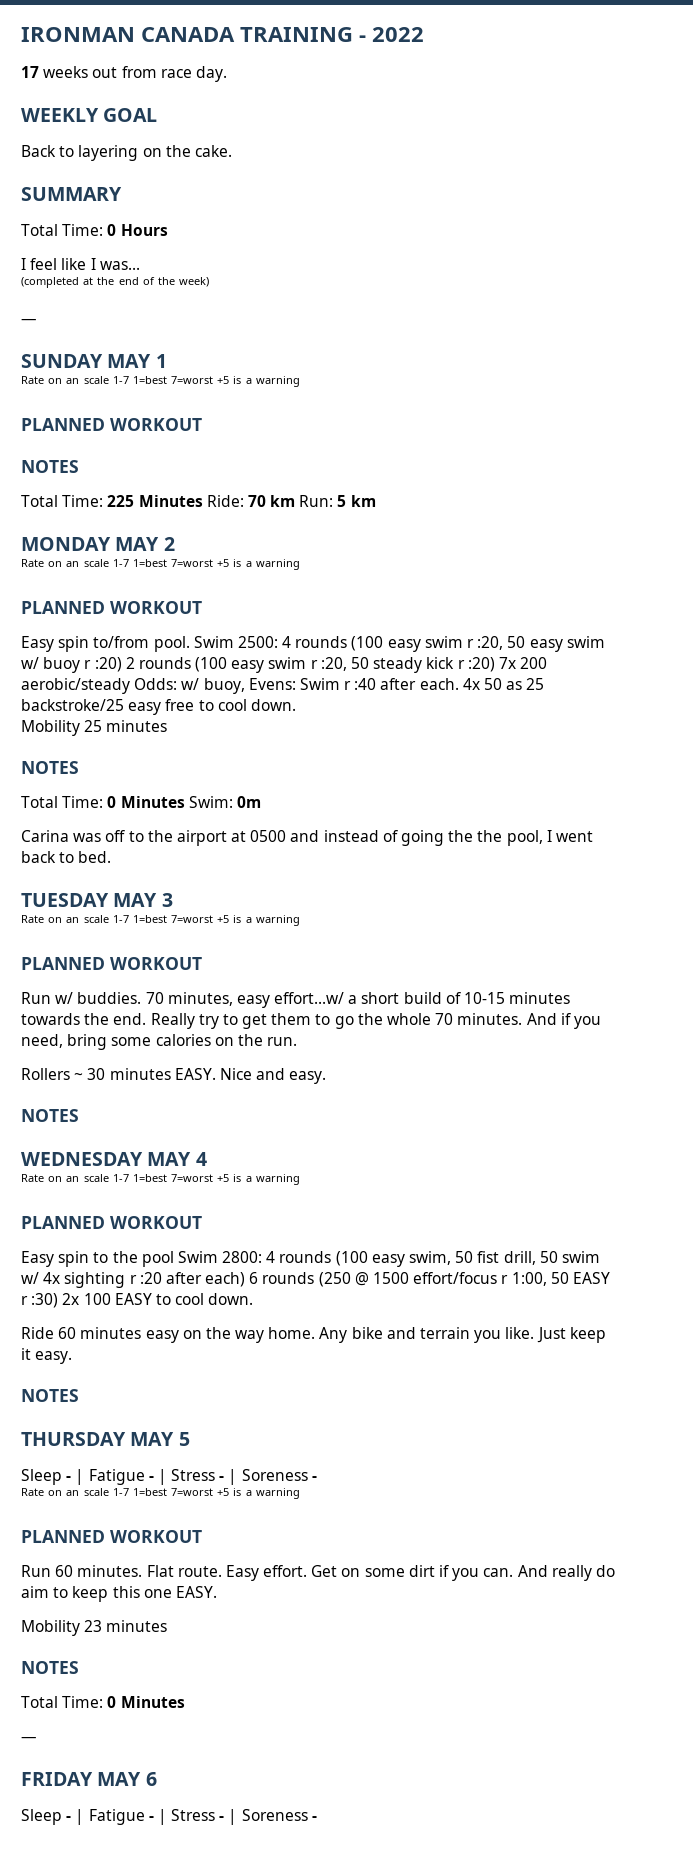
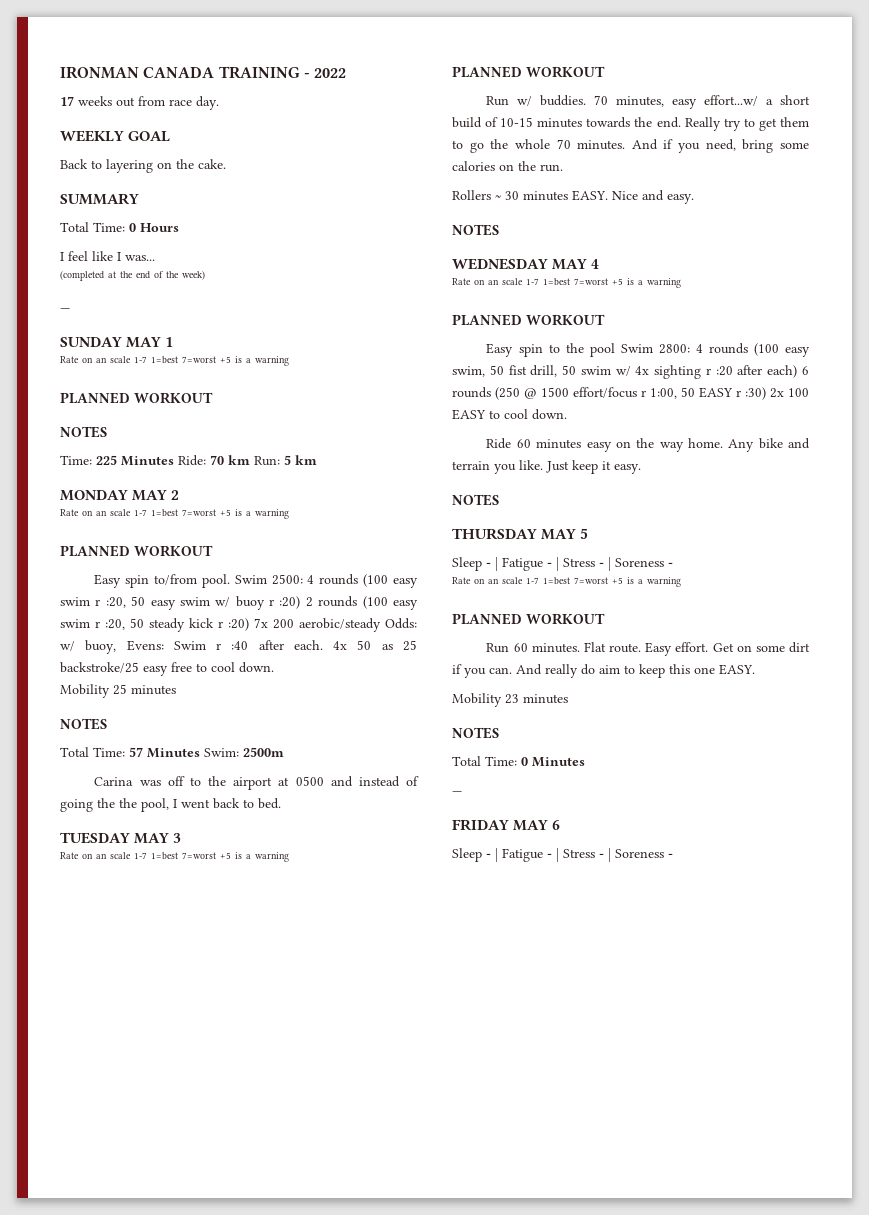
- Total Time: 225 Minutes Ride: 70 km Run: 5 km
+ Time: 225 Minutes Ride: 70 km Run: 5 km
- Total Time: 0 Minutes Swim: 0m
+ Total Time: 57 Minutes Swim: 2500m

